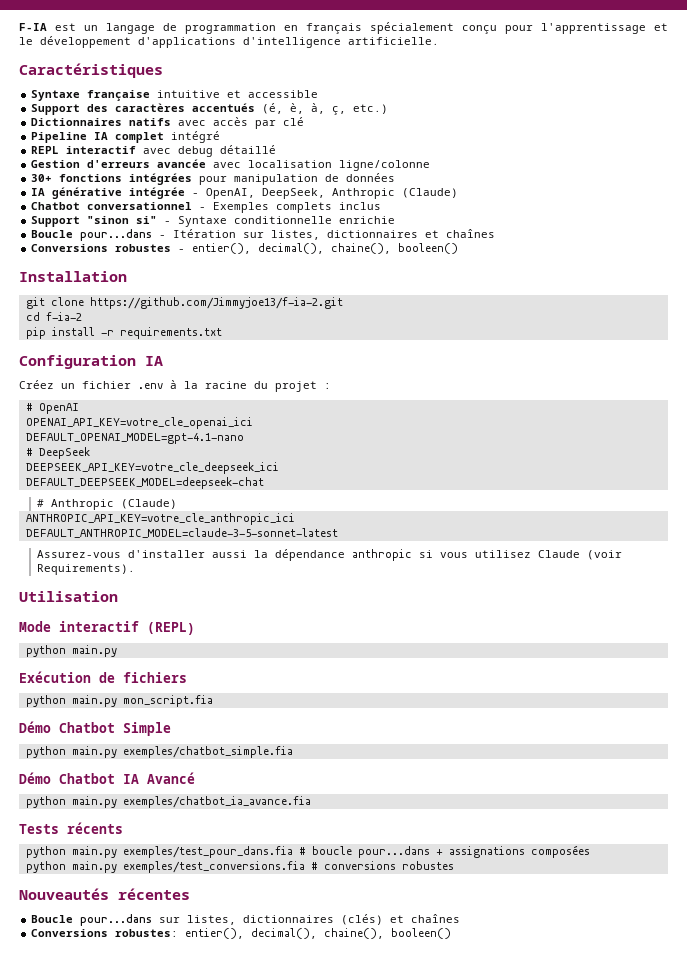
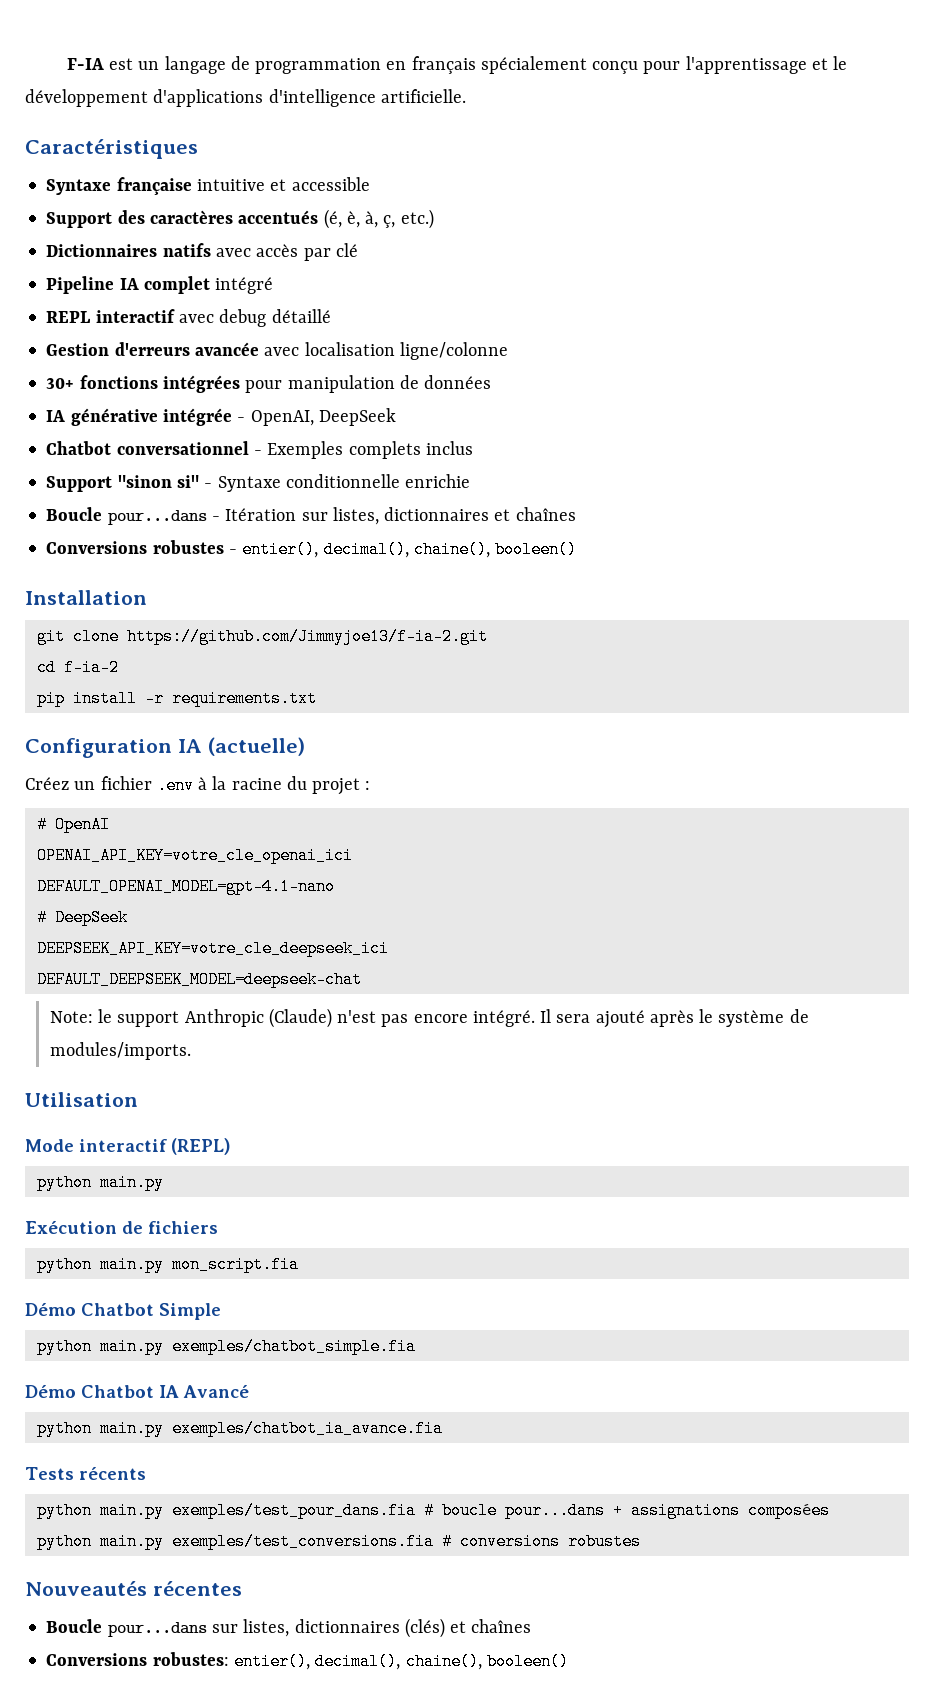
- IA générative intégrée - OpenAI, DeepSeek, Anthropic (Claude)
+ IA générative intégrée - OpenAI, DeepSeek
- Configuration IA
+ Configuration IA (actuelle)
- # Anthropic (Claude)
- ANTHROPIC_API_KEY=votre_cle_anthropic_ici
- DEFAULT_ANTHROPIC_MODEL=claude-3-5-sonnet-latest
- Assurez-vous d'installer aussi la dépendance anthropic si vous utilisez Claude (voir Requirements).
+ Note: le support Anthropic (Claude) n'est pas encore intégré. Il sera ajouté après le système de modules/imports.

